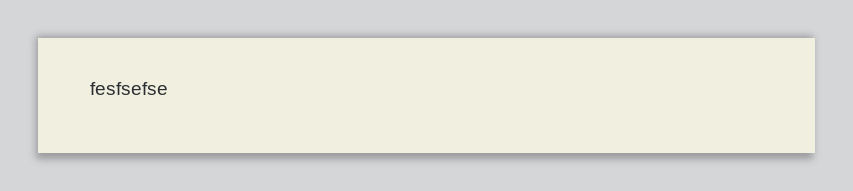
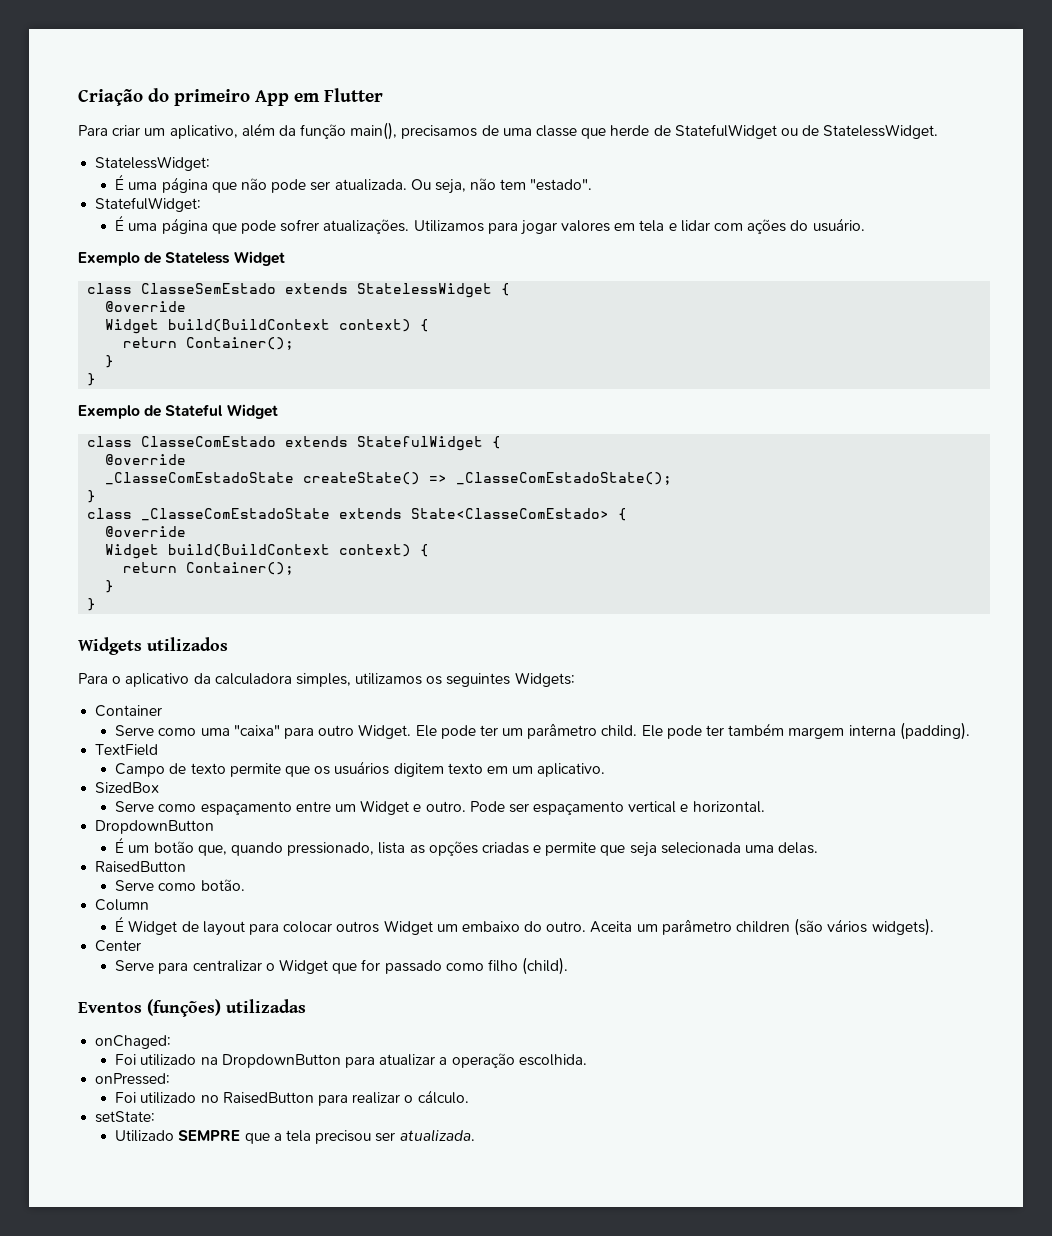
- fesfsefse
+ Criação do primeiro App em Flutter
+ Para criar um aplicativo, além da função main(), precisamos de uma classe que herde de StatefulWidget ou de StatelessWidget.
+ StatelessWidget:
+ É uma página que não pode ser atualizada. Ou seja, não tem "estado".
+ StatefulWidget:
+ É uma página que pode sofrer atualizações. Utilizamos para jogar valores em tela e lidar com ações do usuário.
+ Exemplo de Stateless Widget
+ class ClasseSemEstado extends StatelessWidget {
+ @override
+ Widget build(BuildContext context) {
+ return Container();
+ }
+ }
+ Exemplo de Stateful Widget
+ class ClasseComEstado extends StatefulWidget {
+ @override
+ _ClasseComEstadoState createState() => _ClasseComEstadoState();
+ }
+ class _ClasseComEstadoState extends State<ClasseComEstado> {
+ @override
+ Widget build(BuildContext context) {
+ return Container();
+ }
+ }
+ Widgets utilizados
+ Para o aplicativo da calculadora simples, utilizamos os seguintes Widgets:
+ Container
+ Serve como uma "caixa" para outro Widget. Ele pode ter um parâmetro child. Ele pode ter também margem interna (padding).
+ TextField
+ Campo de texto permite que os usuários digitem texto em um aplicativo.
+ SizedBox
+ Serve como espaçamento entre um Widget e outro. Pode ser espaçamento vertical e horizontal.
+ DropdownButton
+ É um botão que, quando pressionado, lista as opções criadas e permite que seja selecionada uma delas.
+ RaisedButton
+ Serve como botão.
+ Column
+ É Widget de layout para colocar outros Widget um embaixo do outro. Aceita um parâmetro children (são vários widgets).
+ Center
+ Serve para centralizar o Widget que for passado como filho (child).
+ Eventos (funções) utilizadas
+ onChaged:
+ Foi utilizado na DropdownButton para atualizar a operação escolhida.
+ onPressed:
+ Foi utilizado no RaisedButton para realizar o cálculo.
+ setState:
+ Utilizado SEMPRE que a tela precisou ser atualizada.

